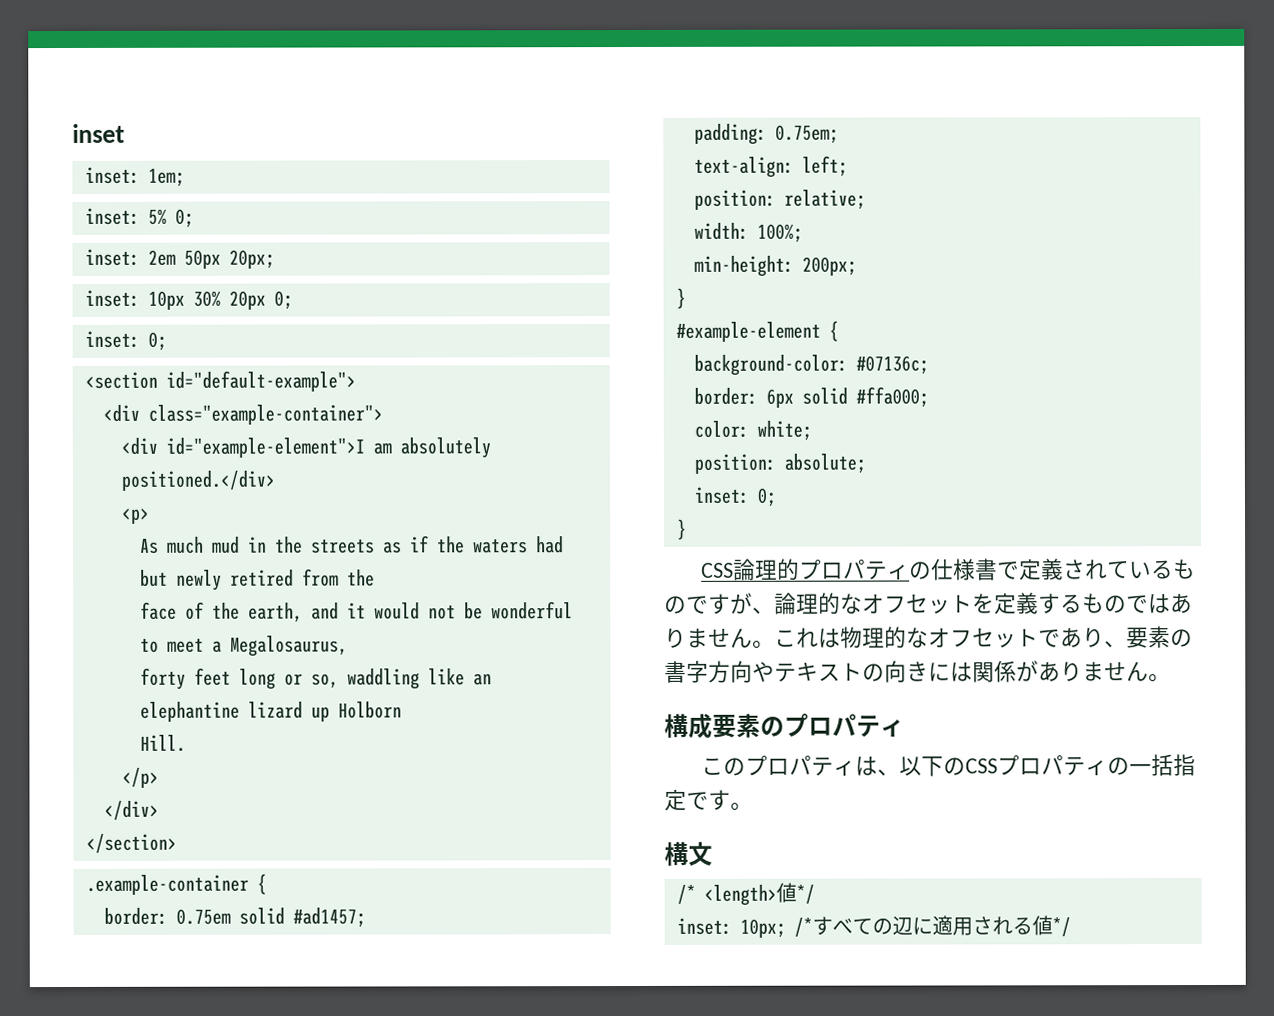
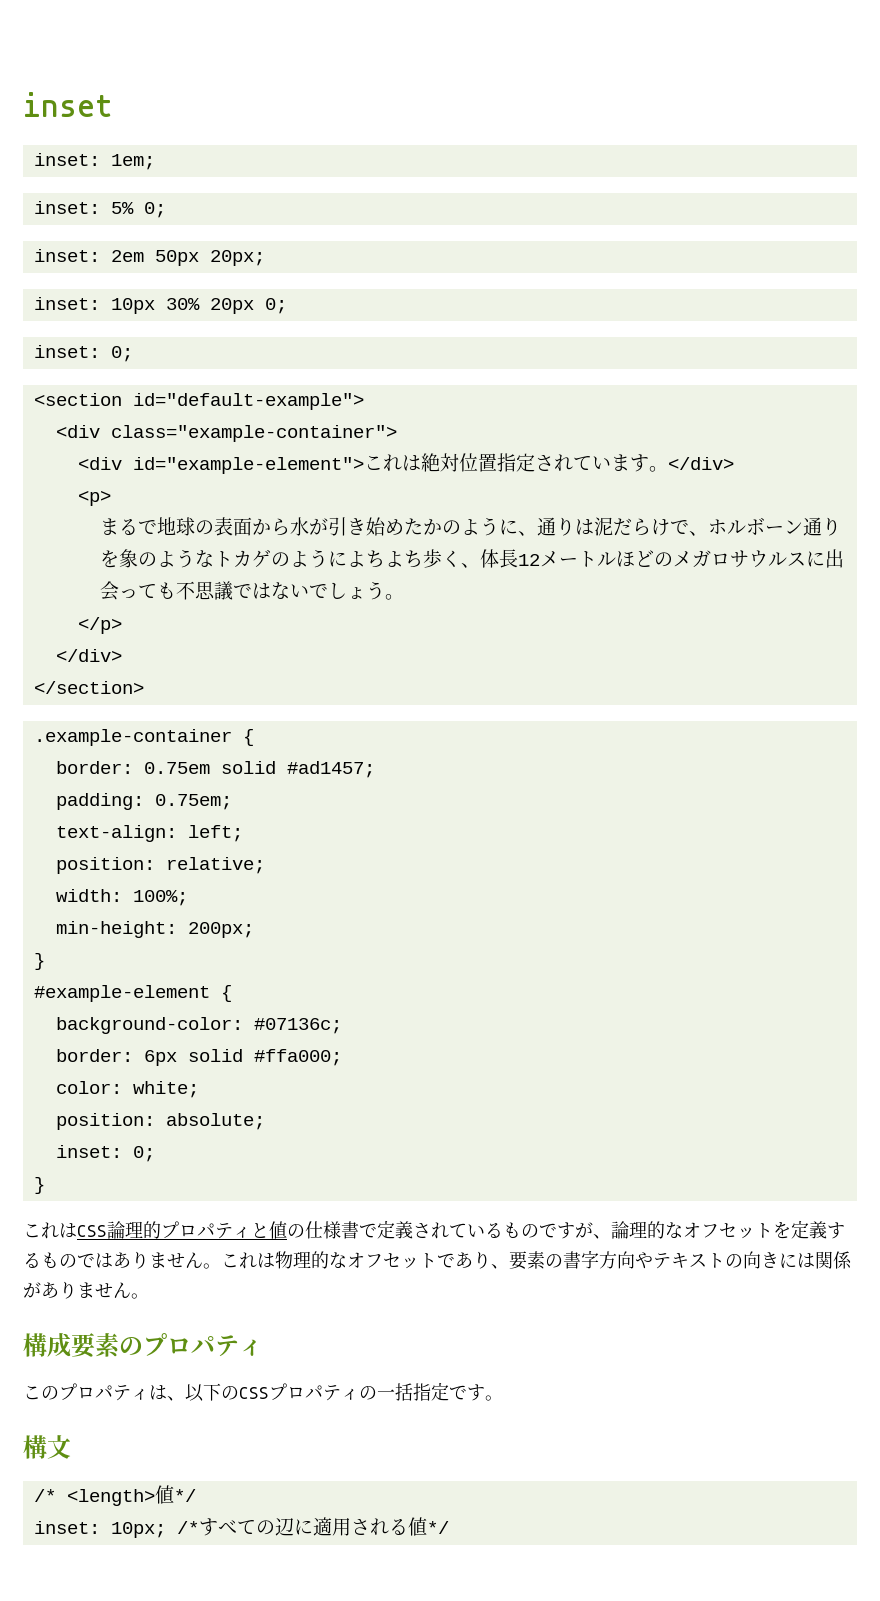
- <div id="example-element">I am absolutely positioned.</div>
+ <div id="example-element">これは絶対位置指定されています。</div>
  <p>
- As much mud in the streets as if the waters had but newly retired from the
- face of the earth, and it would not be wonderful to meet a Megalosaurus,
- forty feet long or so, waddling like an elephantine lizard up Holborn
- Hill.
+ まるで地球の表面から水が引き始めたかのように、通りは泥だらけで、ホルボーン通りを象のようなトカゲのようによちよち歩く、体長12メートルほどのメガロサウルスに出会っても不思議ではないでしょう。
- CSS論理的プロパティの仕様書で定義されているものですが、論理的なオフセットを定義するものではありません。
+ これはCSS論理的プロパティと値の仕様書で定義されているものですが、論理的なオフセットを定義するものではありません。

